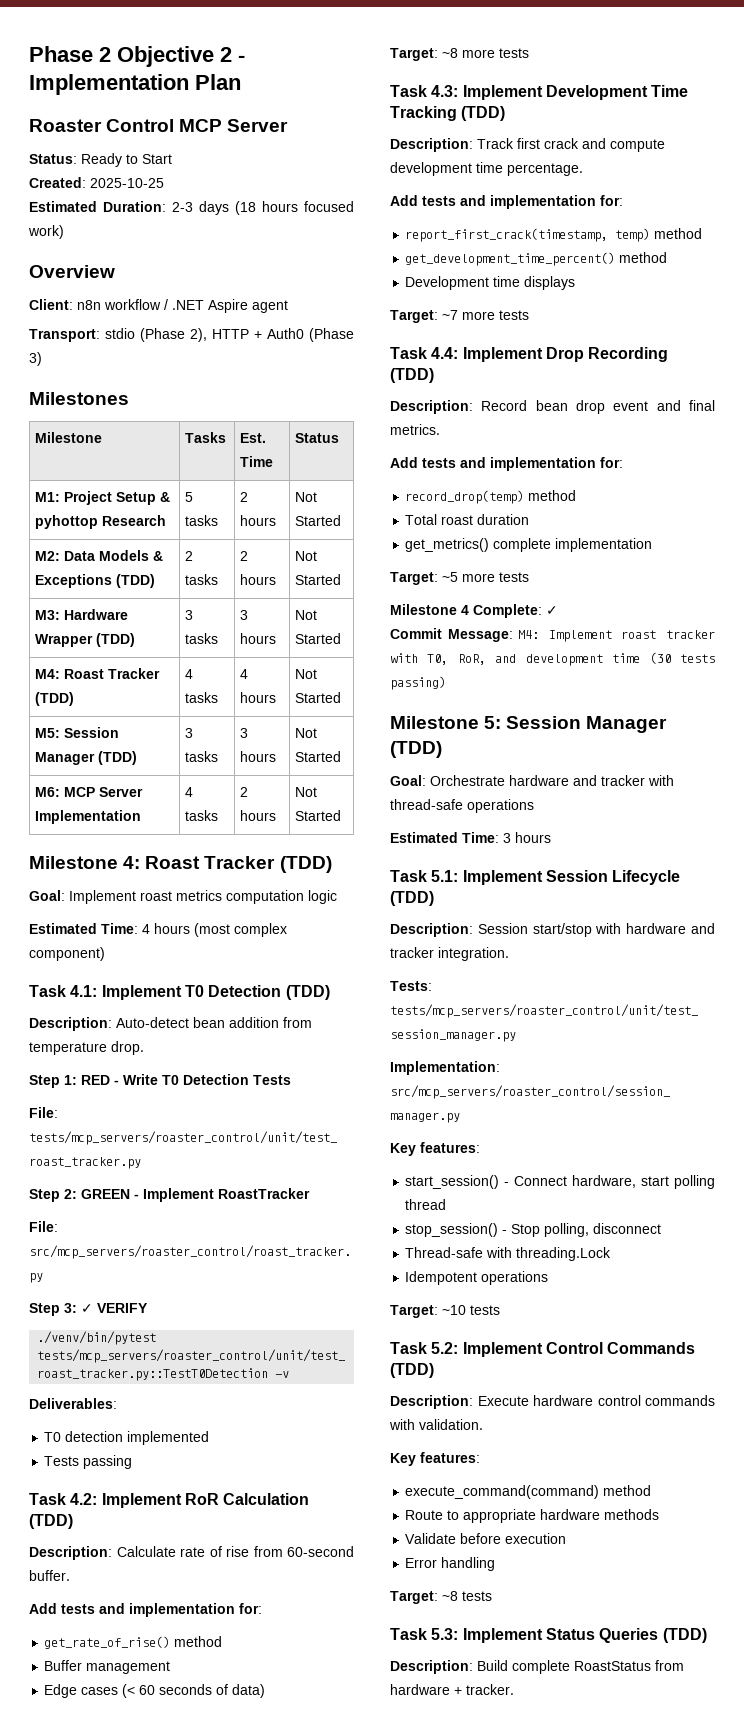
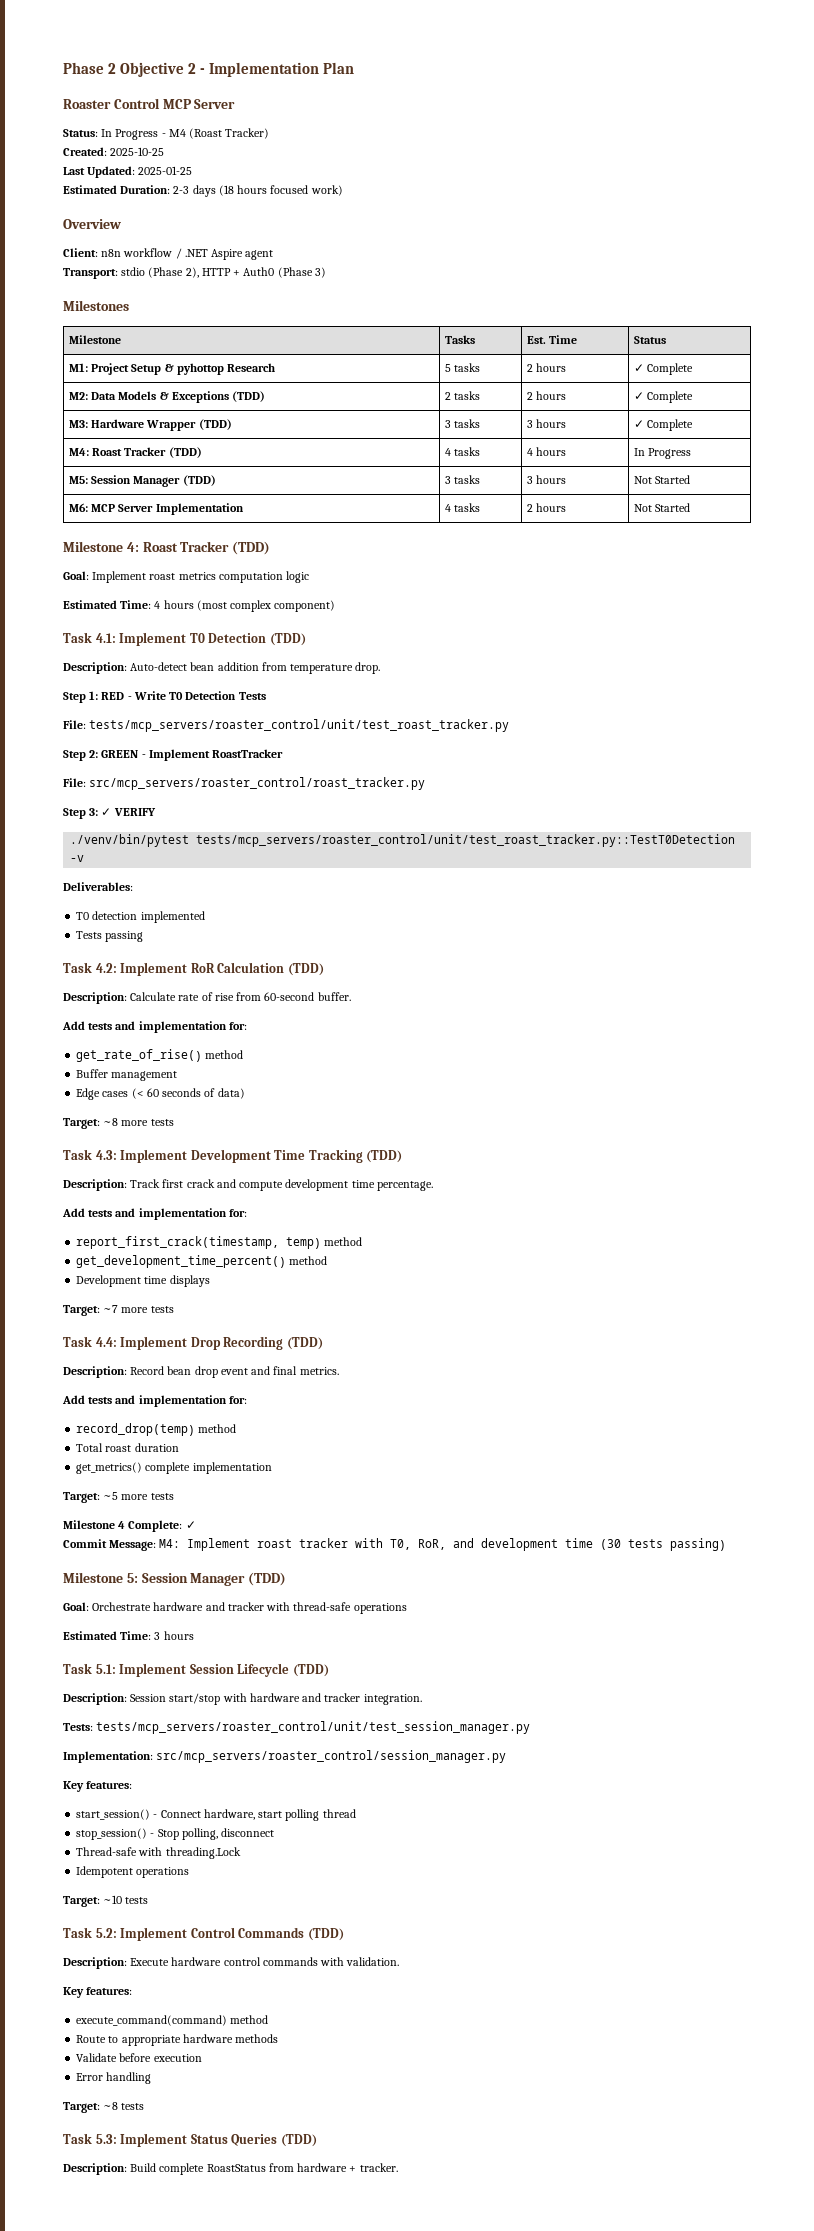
- Status: Ready to Start
+ Status: In Progress - M4 (Roast Tracker)
+ Last Updated: 2025-01-25
- M1: Project Setup & pyhottop Research | 5 tasks | 2 hours | Not Started
+ M1: Project Setup & pyhottop Research | 5 tasks | 2 hours | ✓ Complete
- M2: Data Models & Exceptions (TDD) | 2 tasks | 2 hours | Not Started
+ M2: Data Models & Exceptions (TDD) | 2 tasks | 2 hours | ✓ Complete
- M3: Hardware Wrapper (TDD) | 3 tasks | 3 hours | Not Started
+ M3: Hardware Wrapper (TDD) | 3 tasks | 3 hours | ✓ Complete
- M4: Roast Tracker (TDD) | 4 tasks | 4 hours | Not Started
+ M4: Roast Tracker (TDD) | 4 tasks | 4 hours | In Progress

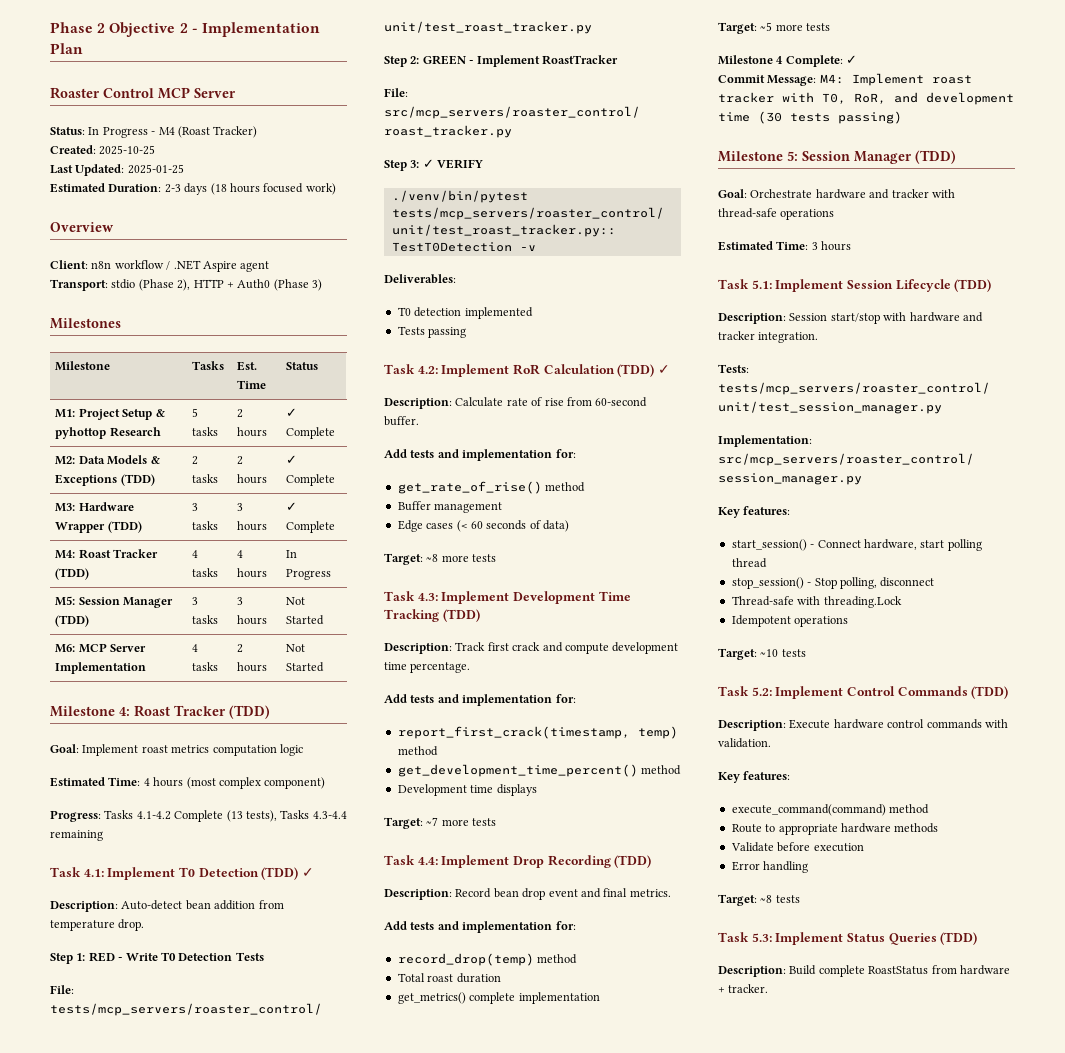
+ Progress: Tasks 4.1-4.2 Complete (13 tests), Tasks 4.3-4.4 remaining
- Task 4.1: Implement T0 Detection (TDD)
+ Task 4.1: Implement T0 Detection (TDD) ✓
- Task 4.2: Implement RoR Calculation (TDD)
+ Task 4.2: Implement RoR Calculation (TDD) ✓

